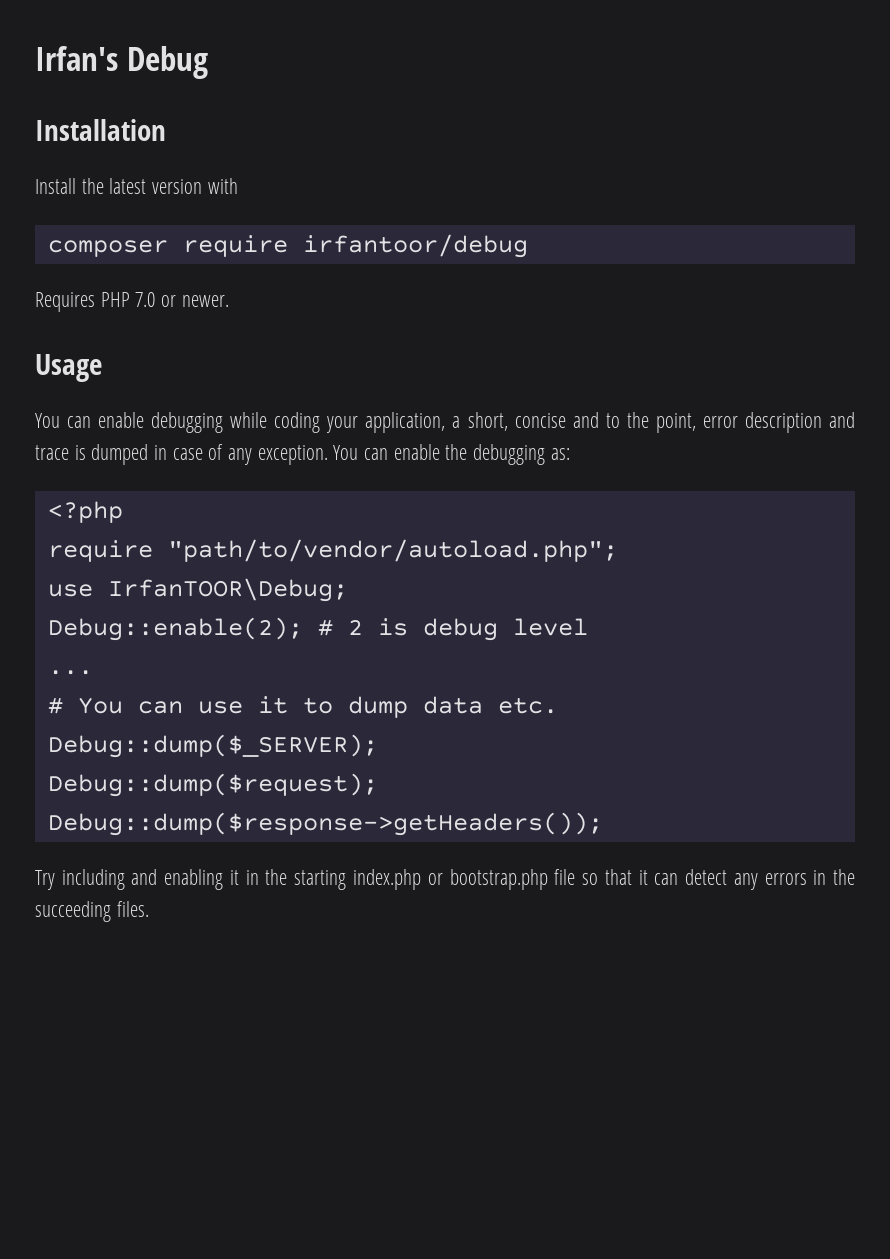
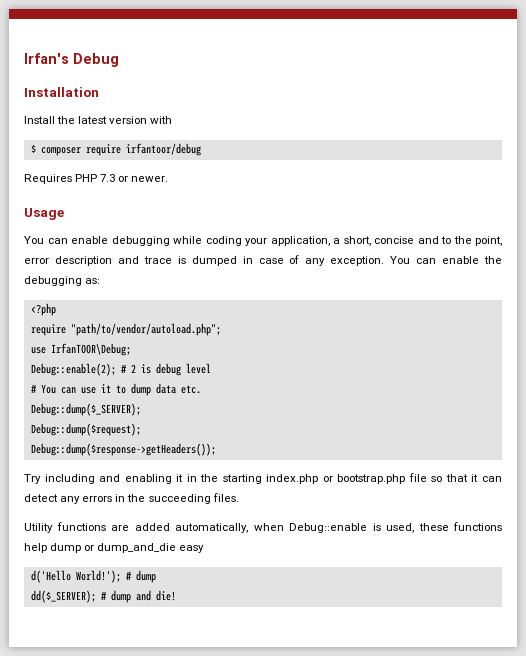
- composer require irfantoor/debug
+ $ composer require irfantoor/debug
- Requires PHP 7.0 or newer.
+ Requires PHP 7.3 or newer.
- ...
+ Utility functions are added automatically, when Debug::enable is used, these functions help dump or dump_and_die easy
+ d('Hello World!'); # dump
+ dd($_SERVER); # dump and die!

